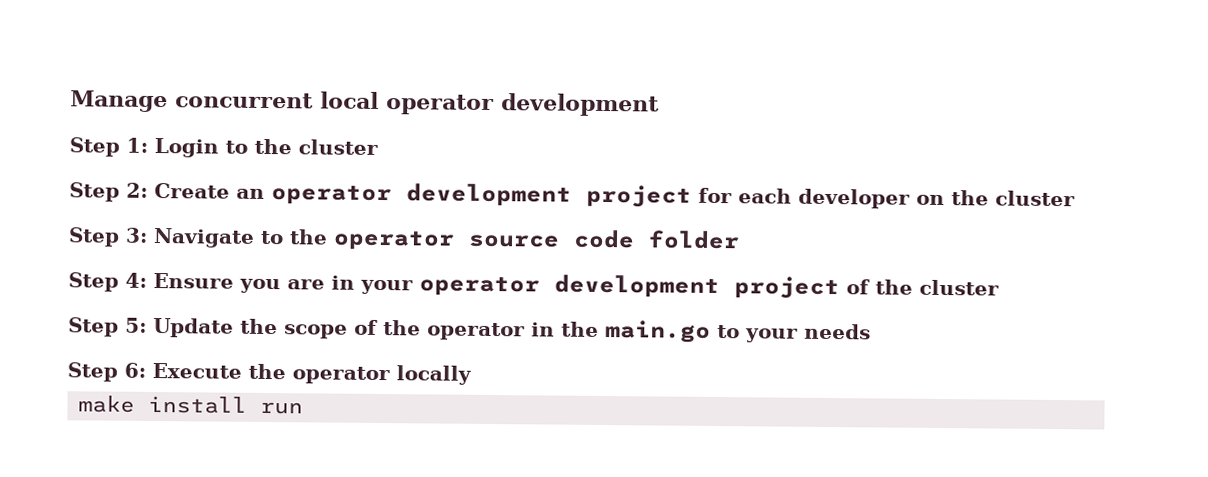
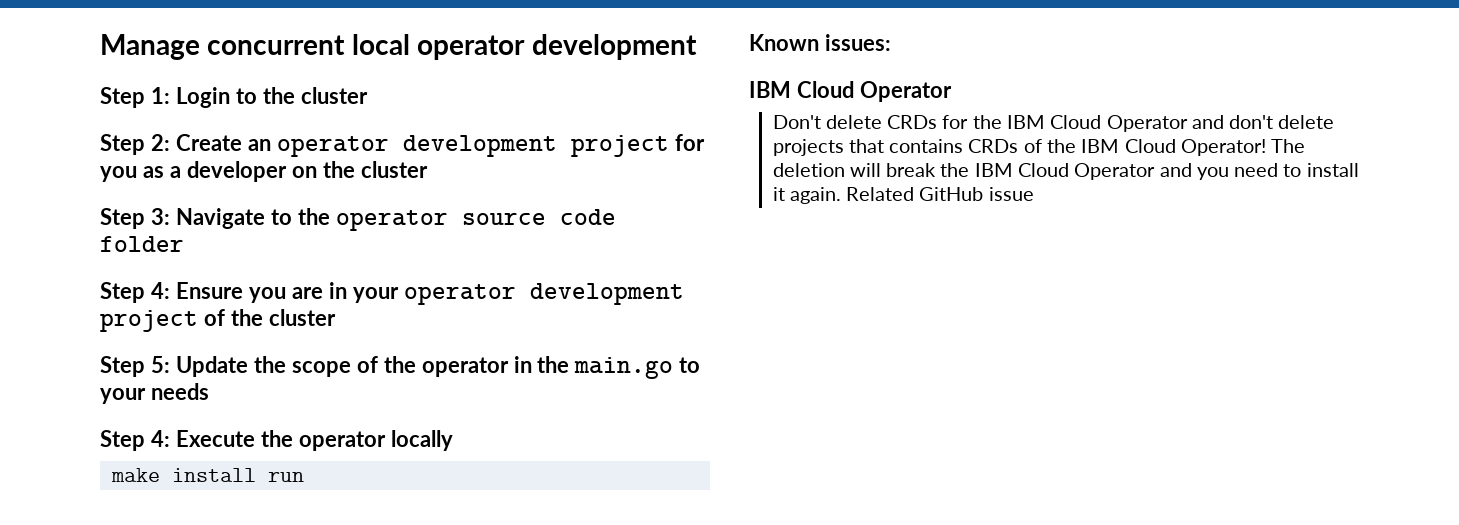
- Step 2: Create an operator development project for each developer on the cluster
+ Step 2: Create an operator development project for you as a developer on the cluster
- Step 6: Execute the operator locally
+ Step 4: Execute the operator locally
+ Known issues:
+ IBM Cloud Operator
+ Don't delete CRDs for the IBM Cloud Operator and don't delete projects that contains CRDs of the IBM Cloud Operator! The deletion will break the IBM Cloud Operator and you need to install it again. Related GitHub issue

